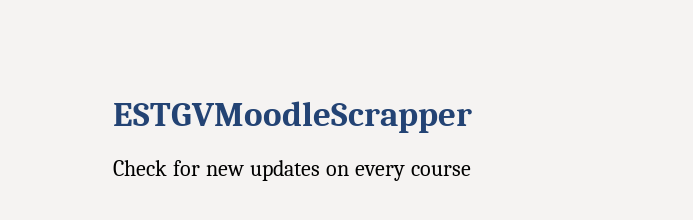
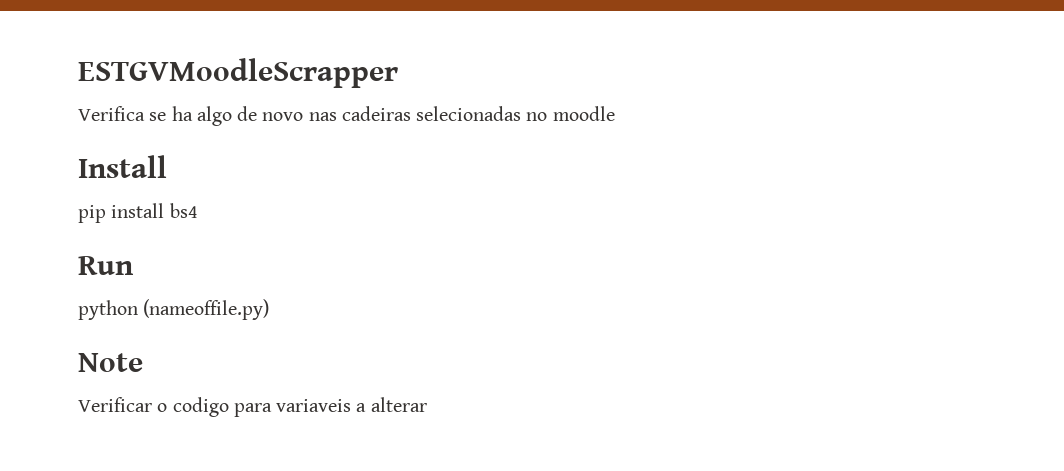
- Check for new updates on every course
+ Verifica se ha algo de novo nas cadeiras selecionadas no moodle
+ Install
+ pip install bs4
+ Run
+ python (nameoffile.py)
+ Note
+ Verificar o codigo para variaveis a alterar

